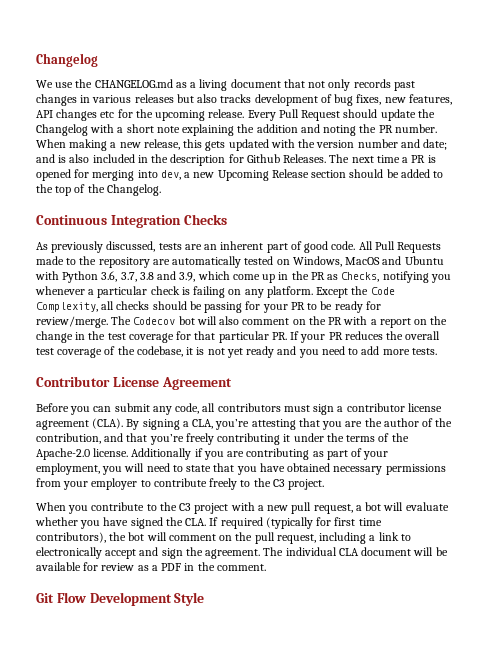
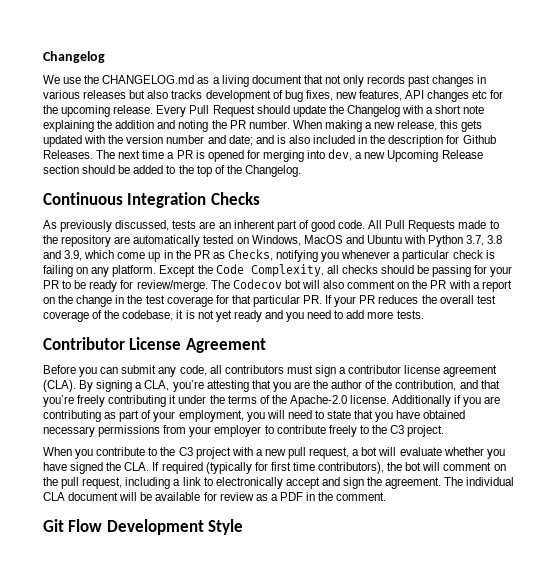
- All Pull Requests made to the repository are automatically tested on Windows, MacOS and Ubuntu with Python 3.6, 3.7, 3.8 and 3.9, which come up in the PR as Checks, notifying you whenever a particular check is failing on any platform.
+ All Pull Requests made to the repository are automatically tested on Windows, MacOS and Ubuntu with Python 3.7, 3.8 and 3.9, which come up in the PR as Checks, notifying you whenever a particular check is failing on any platform.

